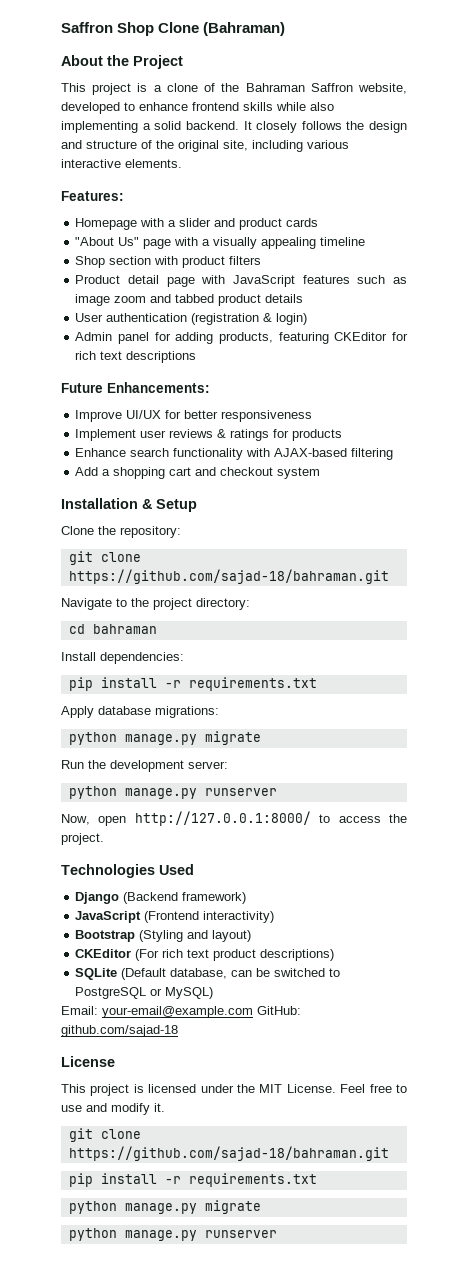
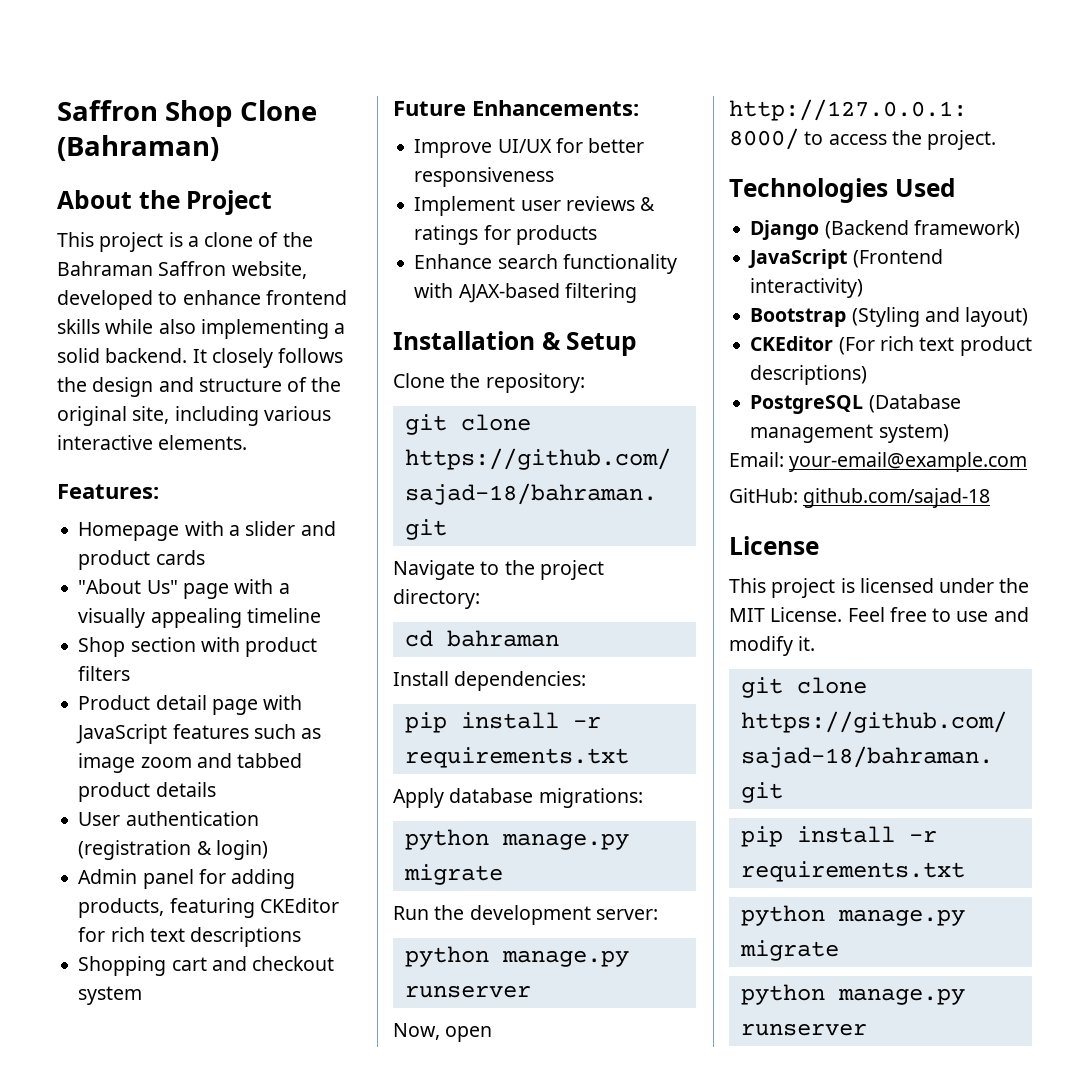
+ Shopping cart and checkout system
- Add a shopping cart and checkout system
- SQLite (Default database, can be switched to PostgreSQL or MySQL)
+ PostgreSQL (Database management system)
- Email: your-email@example.com GitHub: github.com/sajad-18
+ Email: your-email@example.com
+ GitHub: github.com/sajad-18

